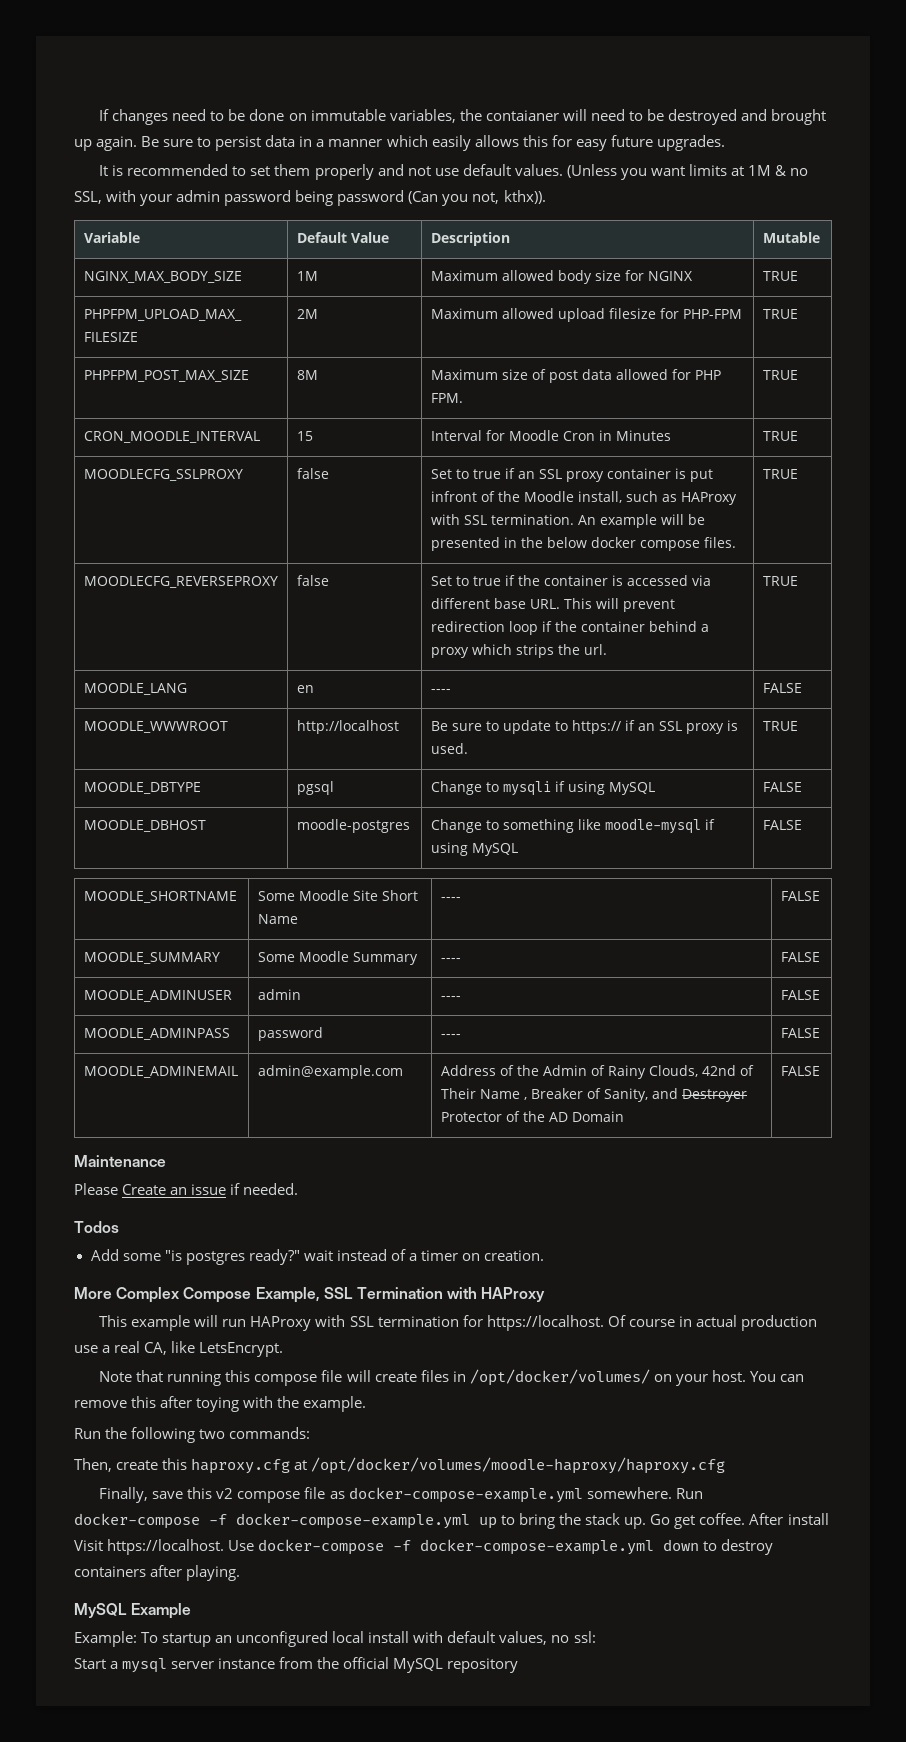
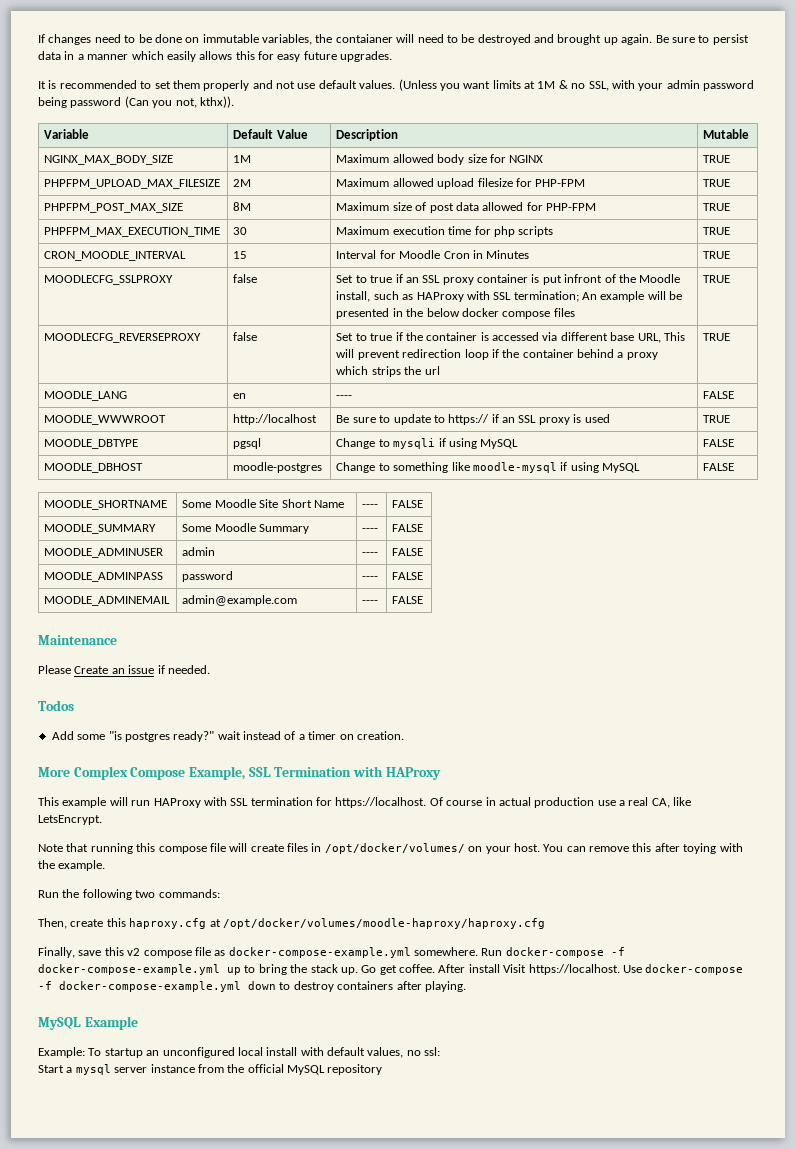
- PHPFPM_POST_MAX_SIZE | 8M | Maximum size of post data allowed for PHP FPM. | TRUE
+ PHPFPM_POST_MAX_SIZE | 8M | Maximum size of post data allowed for PHP-FPM | TRUE
+ PHPFPM_MAX_EXECUTION_TIME | 30 | Maximum execution time for php scripts | TRUE
- MOODLECFG_SSLPROXY | false | Set to true if an SSL proxy container is put infront of the Moodle install, such as HAProxy with SSL termination. An example will be presented in the below docker compose files. | TRUE
+ MOODLECFG_SSLPROXY | false | Set to true if an SSL proxy container is put infront of the Moodle install, such as HAProxy with SSL termination; An example will be presented in the below docker compose files | TRUE
- MOODLECFG_REVERSEPROXY | false | Set to true if the container is accessed via different base URL. This will prevent redirection loop if the container behind a proxy which strips the url. | TRUE
+ MOODLECFG_REVERSEPROXY | false | Set to true if the container is accessed via different base URL, This will prevent redirection loop if the container behind a proxy which strips the url | TRUE
- MOODLE_WWWROOT | http://localhost | Be sure to update to https:// if an SSL proxy is used. | TRUE
+ MOODLE_WWWROOT | http://localhost | Be sure to update to https:// if an SSL proxy is used | TRUE
- MOODLE_ADMINEMAIL | admin@example.com | Address of the Admin of Rainy Clouds, 42nd of Their Name , Breaker of Sanity, and Destroyer Protector of the AD Domain | FALSE
+ MOODLE_ADMINEMAIL | admin@example.com | ---- | FALSE

